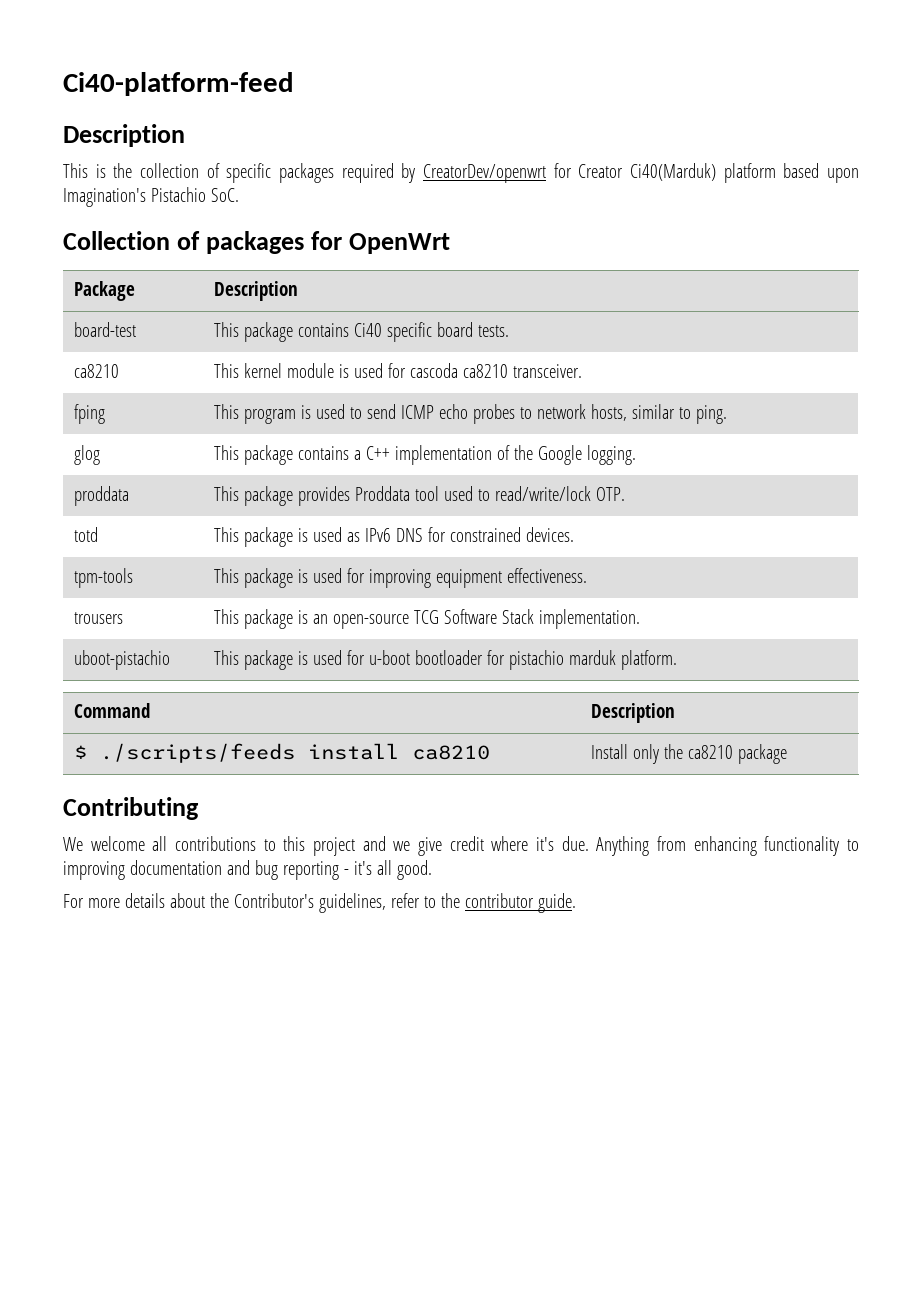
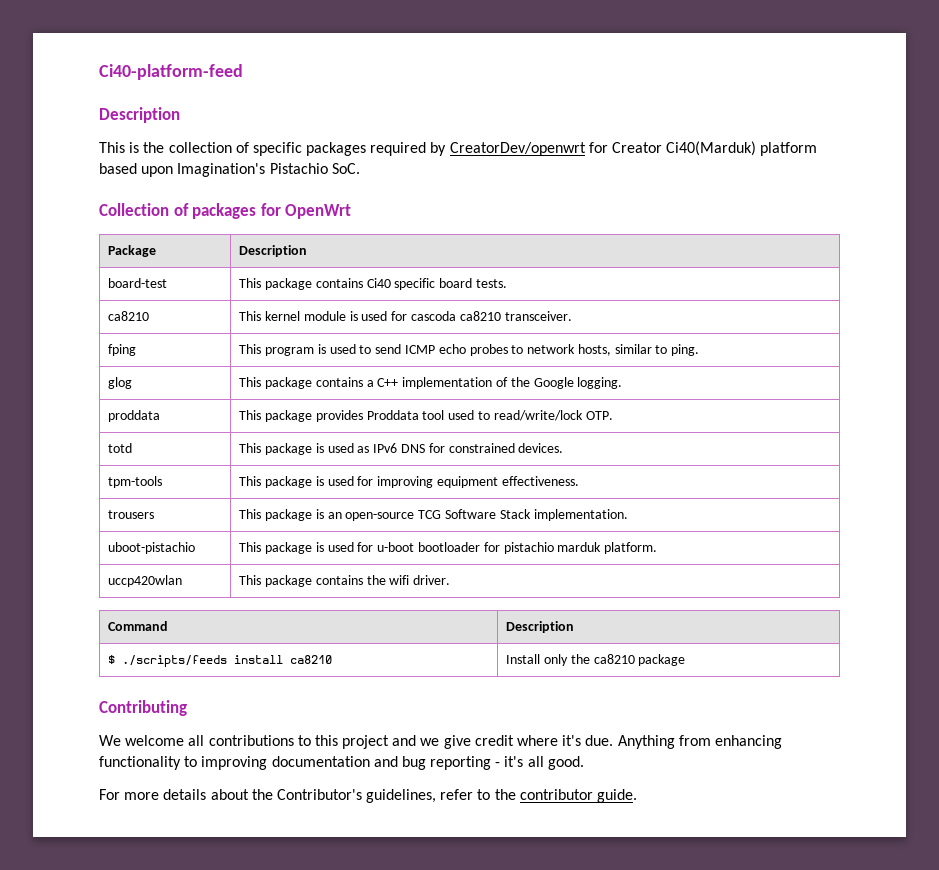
+ uccp420wlan | This package contains the wifi driver.

